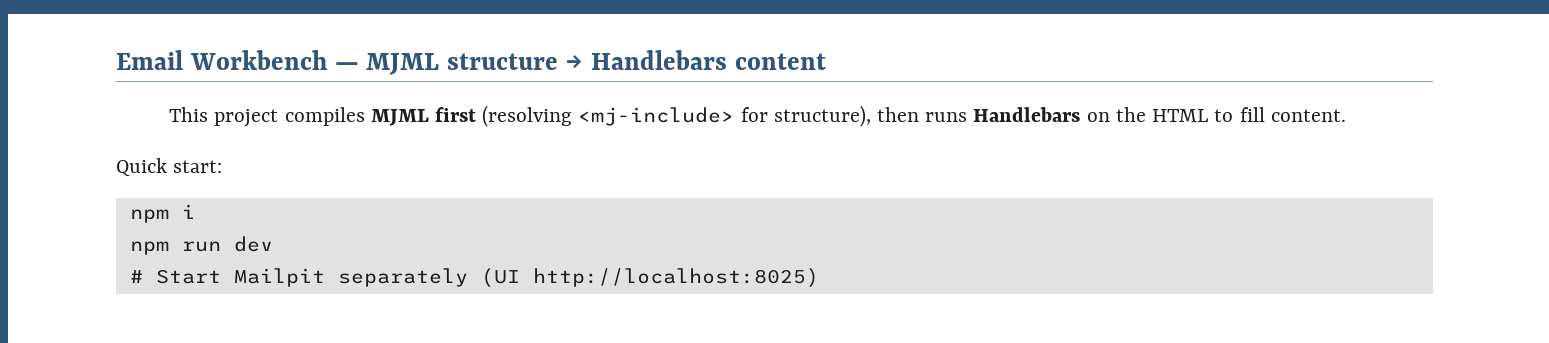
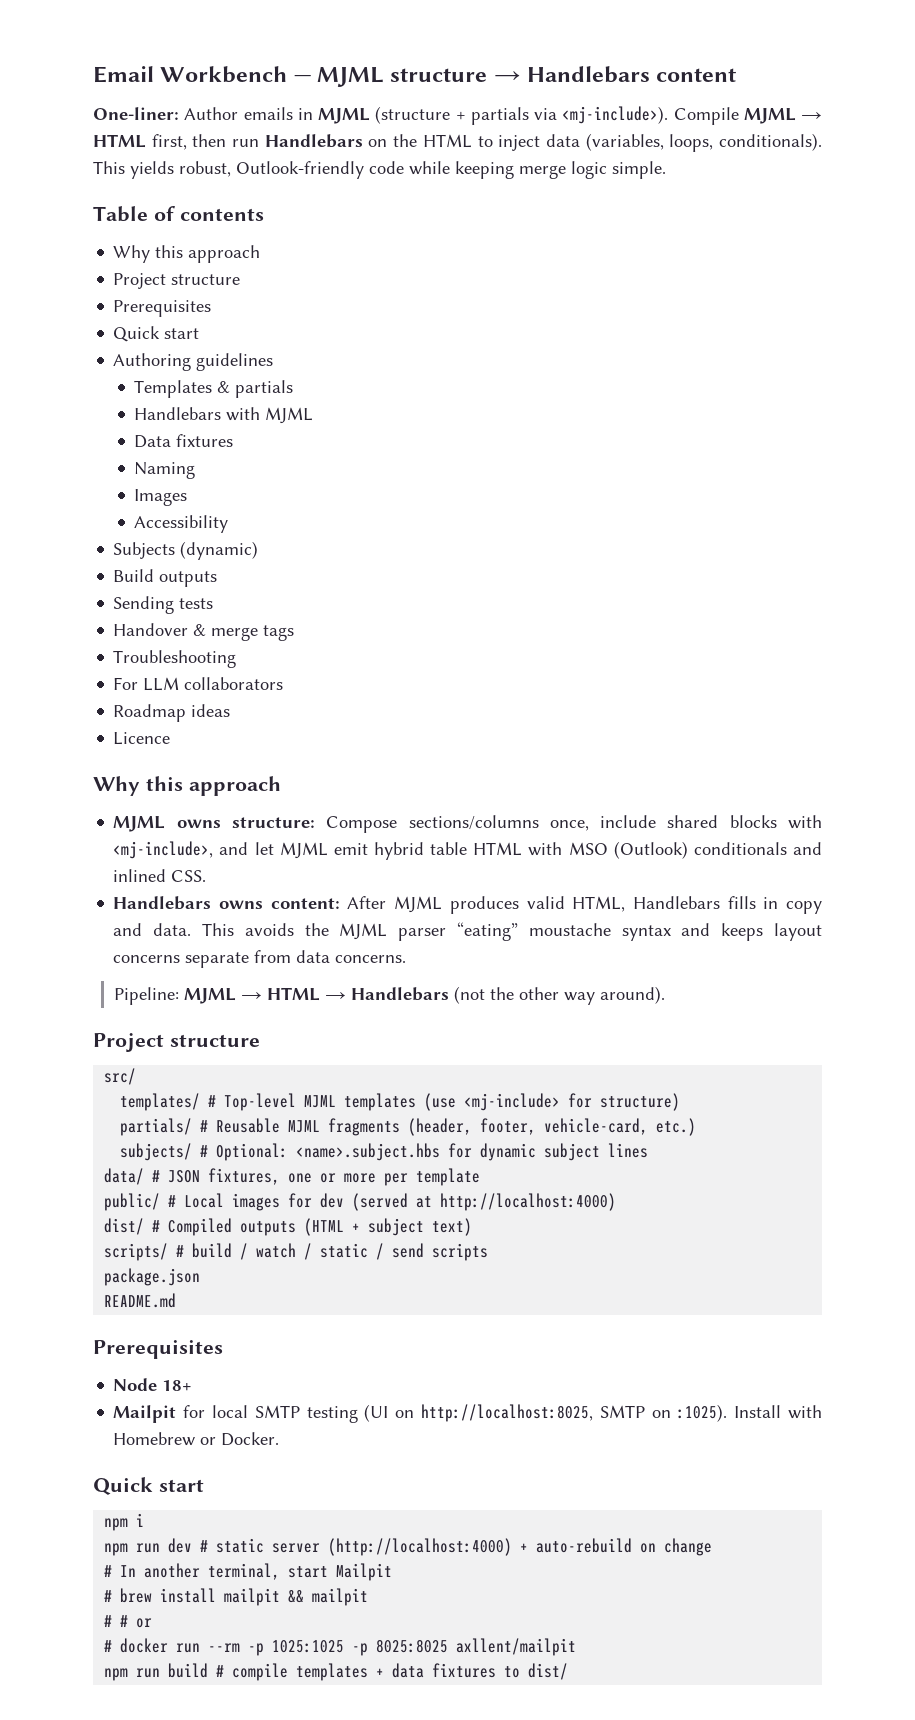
- This project compiles MJML first (resolving <mj-include> for structure), then runs Handlebars on the HTML to fill content.
- Quick start:
+ One‑liner: Author emails in MJML (structure + partials via <mj-include>). Compile MJML → HTML first, then run Handlebars on the HTML to inject data (variables, loops, conditionals). This yields robust, Outlook‑friendly code while keeping merge logic simple.
+ Table of contents
+ Why this approach
+ Project structure
+ Prerequisites
+ Quick start
+ Authoring guidelines
+ Templates & partials
+ Handlebars with MJML
+ Data fixtures
+ Naming
+ Images
+ Accessibility
+ Subjects (dynamic)
+ Build outputs
+ Sending tests
+ Handover & merge tags
+ Troubleshooting
+ For LLM collaborators
+ Roadmap ideas
+ Licence
+ Why this approach
+ MJML owns structure: Compose sections/columns once, include shared blocks with <mj-include>, and let MJML emit hybrid table HTML with MSO (Outlook) conditionals and inlined CSS.
+ Handlebars owns content: After MJML produces valid HTML, Handlebars fills in copy and data. This avoids the MJML parser “eating” moustache syntax and keeps layout concerns separate from data concerns.
+ Pipeline: MJML → HTML → Handlebars (not the other way around).
+ Project structure
+ src/
+ templates/ # Top-level MJML templates (use <mj-include> for structure)
+ partials/ # Reusable MJML fragments (header, footer, vehicle-card, etc.)
+ subjects/ # Optional: <name>.subject.hbs for dynamic subject lines
+ data/ # JSON fixtures, one or more per template
+ public/ # Local images for dev (served at http://localhost:4000)
+ dist/ # Compiled outputs (HTML + subject text)
+ scripts/ # build / watch / static / send scripts
+ package.json
+ README.md
+ Prerequisites
+ Node 18+
+ Mailpit for local SMTP testing (UI on http://localhost:8025, SMTP on :1025). Install with Homebrew or Docker.
+ Quick start
- npm run dev
- # Start Mailpit separately (UI http://localhost:8025)
+ npm run dev # static server (http://localhost:4000) + auto-rebuild on change
+ # In another terminal, start Mailpit
+ # brew install mailpit && mailpit
+ # # or
+ # docker run --rm -p 1025:1025 -p 8025:8025 axllent/mailpit
+ npm run build # compile templates + data fixtures to dist/

